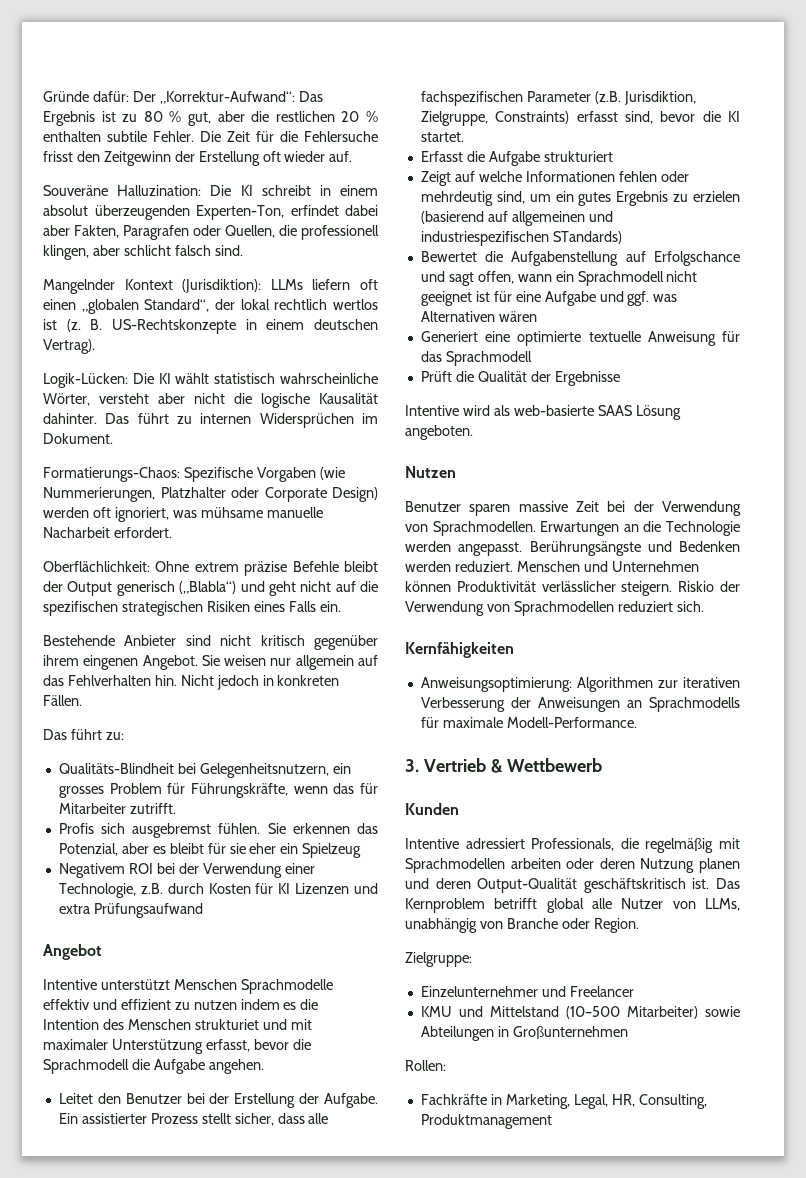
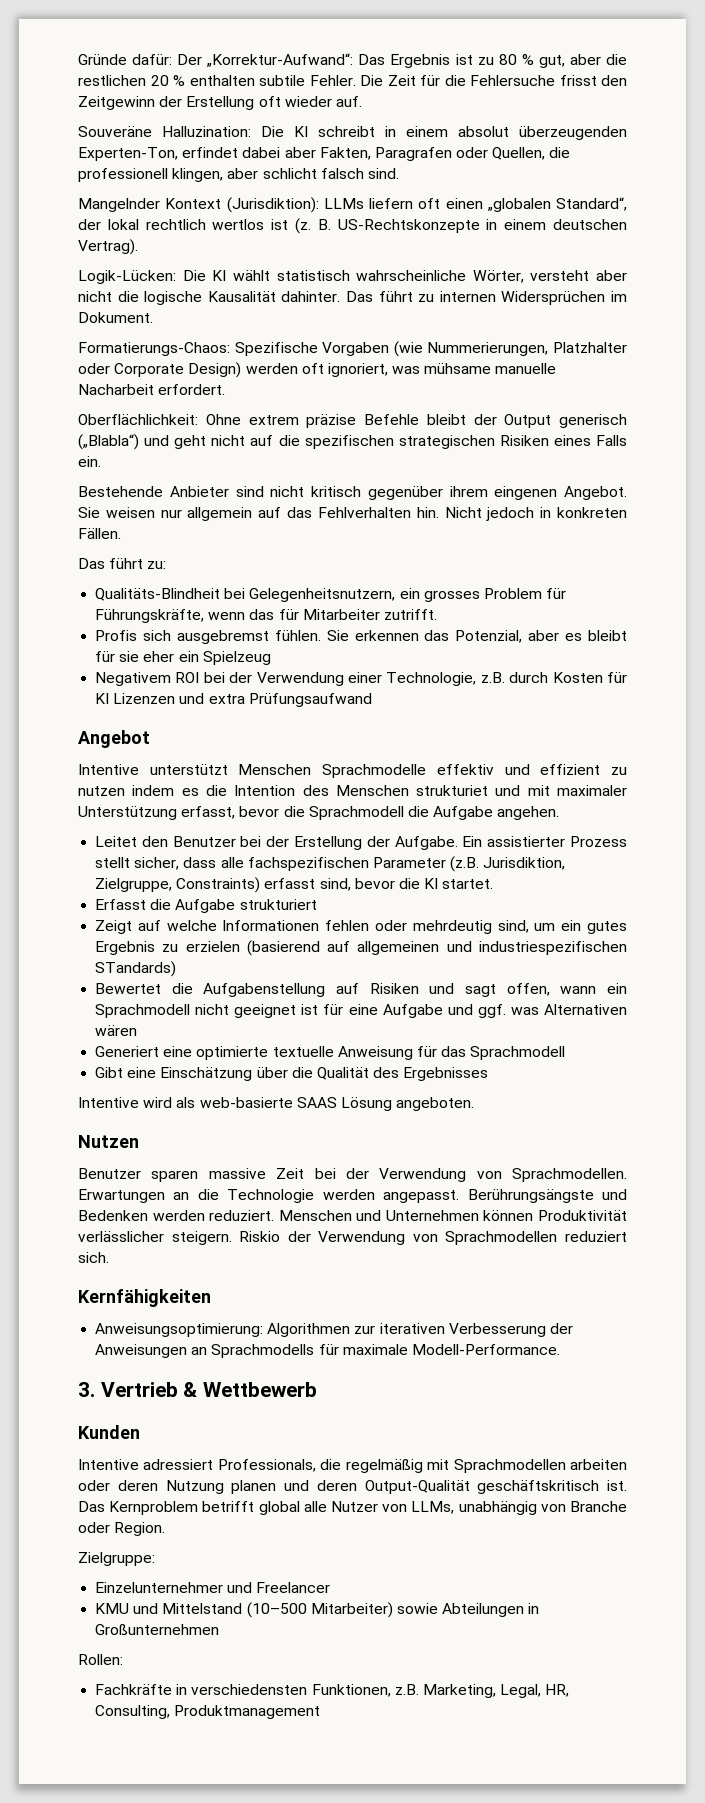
- Bewertet die Aufgabenstellung auf Erfolgschance und sagt offen, wann ein Sprachmodell nicht geeignet ist für eine Aufgabe und ggf. was Alternativen wären
+ Bewertet die Aufgabenstellung auf Risiken und sagt offen, wann ein Sprachmodell nicht geeignet ist für eine Aufgabe und ggf. was Alternativen wären
- Prüft die Qualität der Ergebnisse
+ Gibt eine Einschätzung über die Qualität des Ergebnisses
- Fachkräfte in Marketing, Legal, HR, Consulting, Produktmanagement
+ Fachkräfte in verschiedensten Funktionen, z.B. Marketing, Legal, HR, Consulting, Produktmanagement

